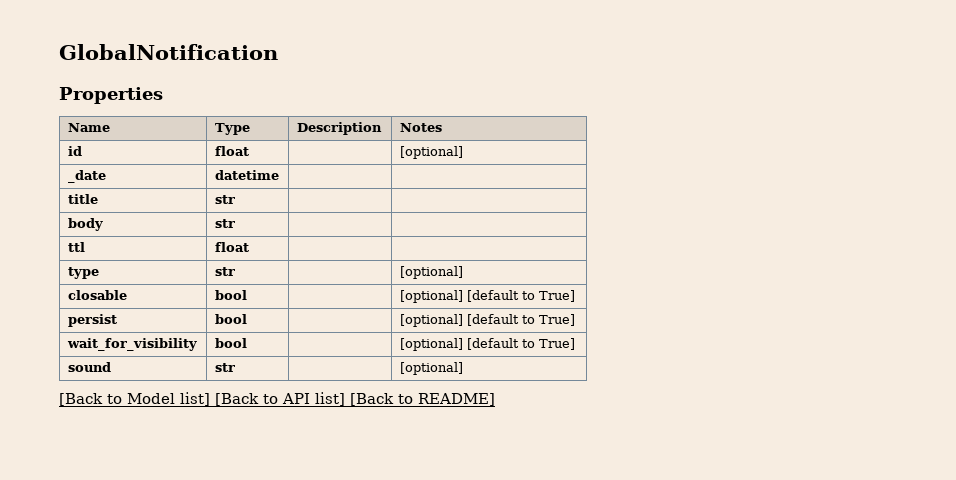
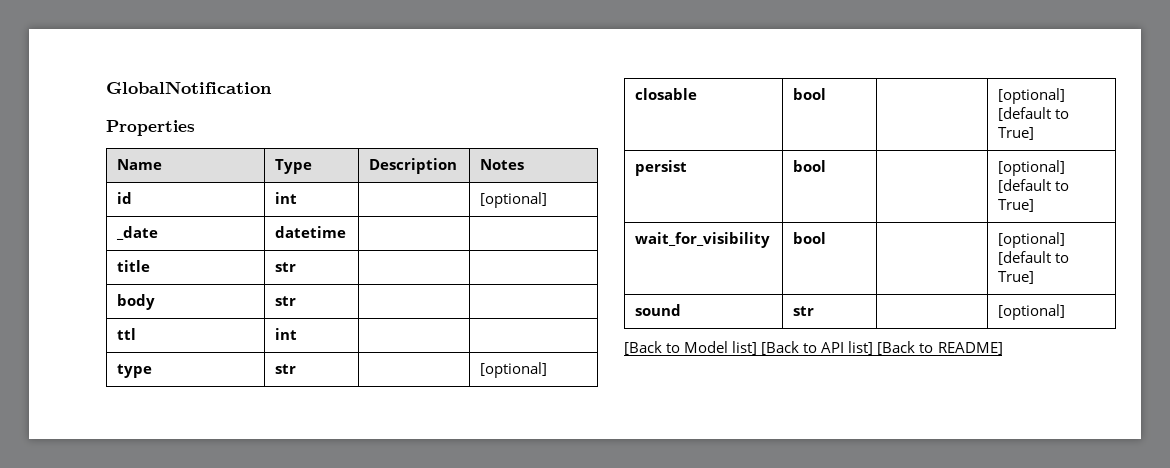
- id | float | | [optional]
+ id | int | | [optional]
- ttl | float | |
+ ttl | int | |

